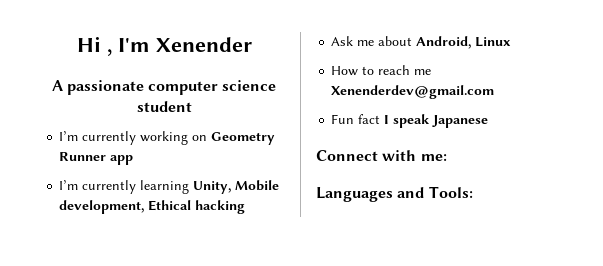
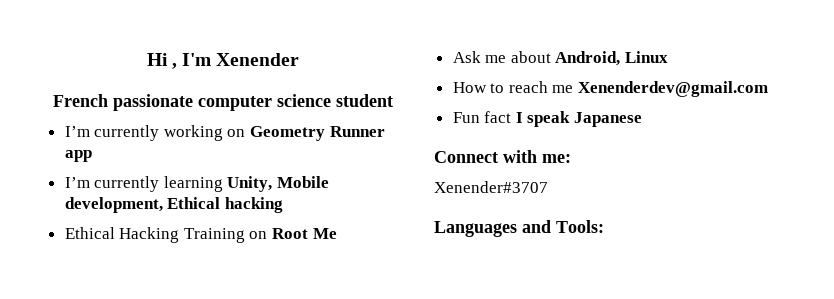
- A passionate computer science student
+ French passionate computer science student
+ Ethical Hacking Training on Root Me
+ Xenender#3707

